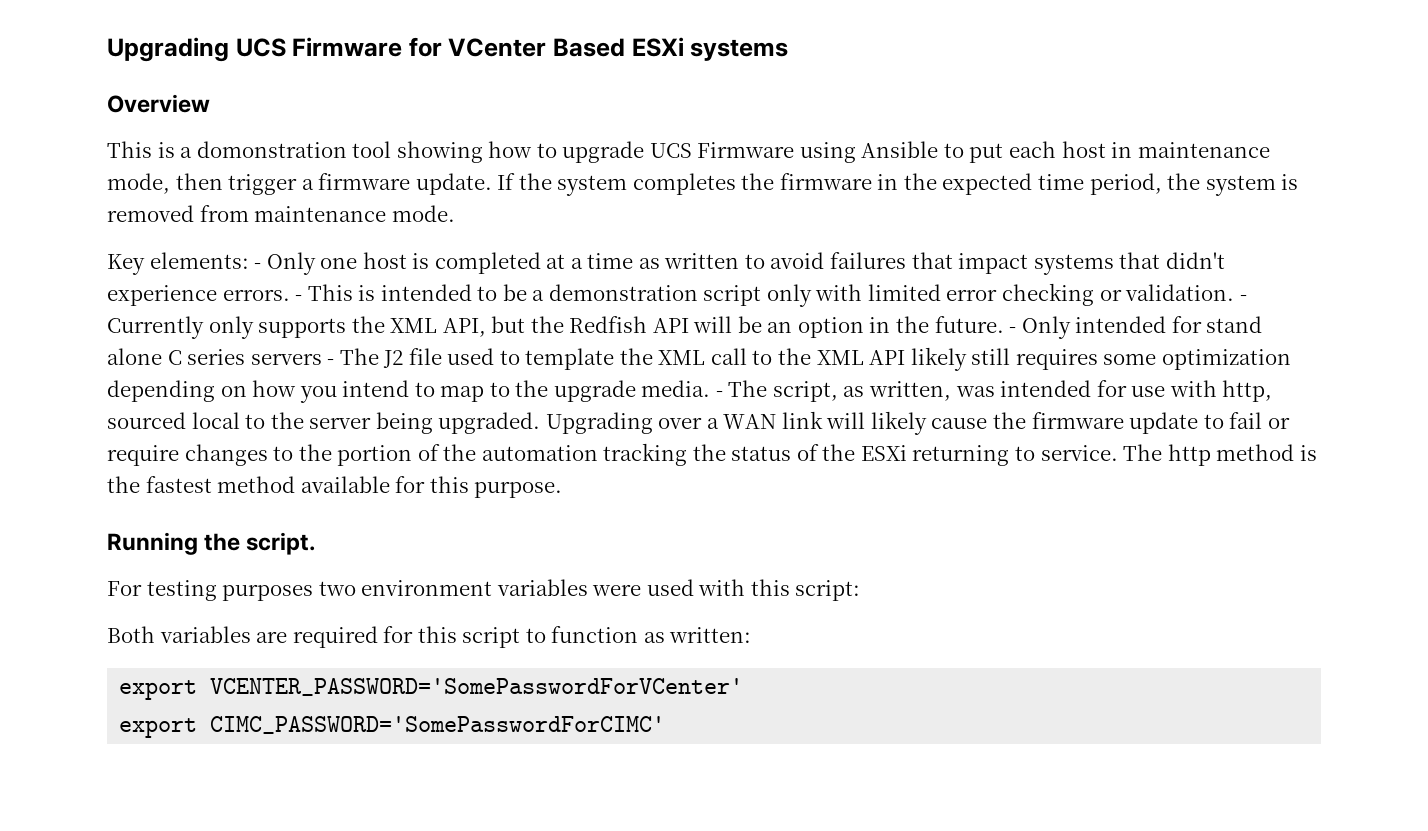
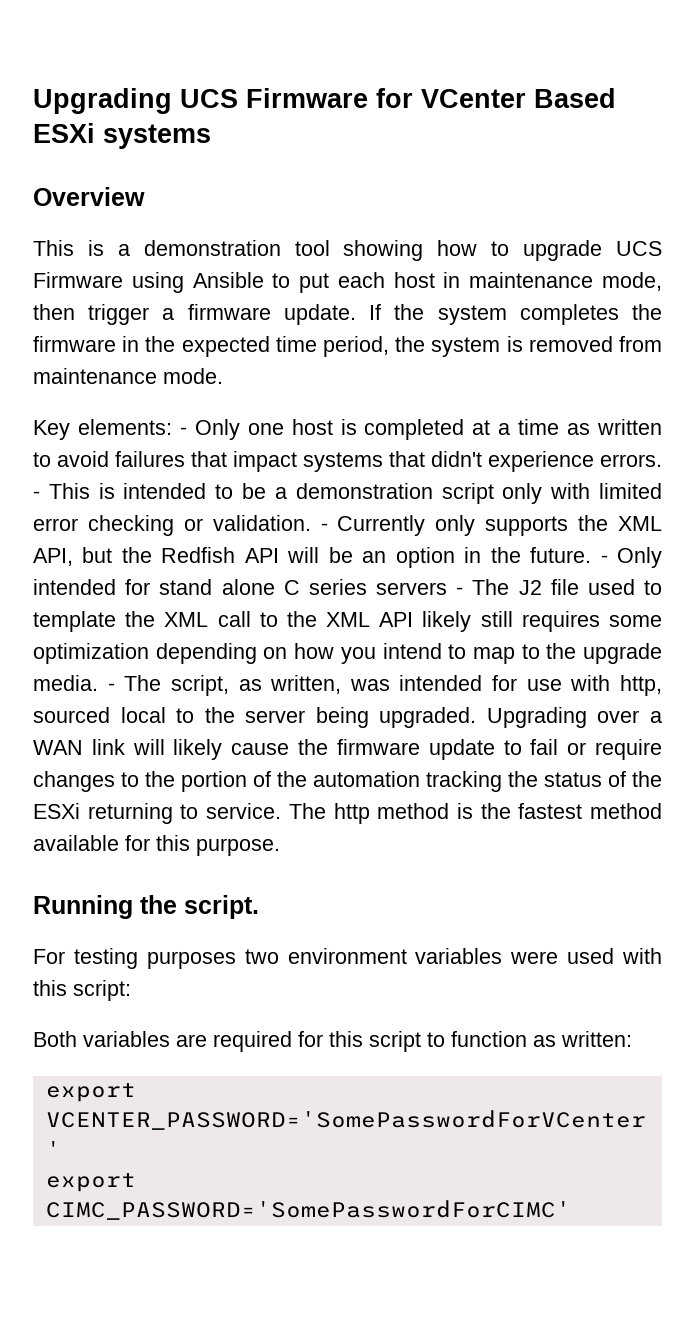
- This is a domonstration tool showing how to upgrade UCS Firmware using Ansible to put each host in maintenance mode, then trigger a firmware update.
+ This is a demonstration tool showing how to upgrade UCS Firmware using Ansible to put each host in maintenance mode, then trigger a firmware update.

